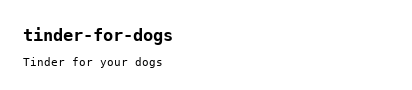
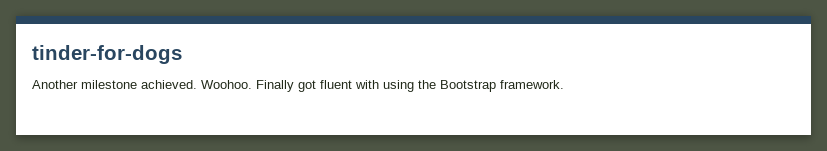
- Tinder for your dogs
+ Another milestone achieved. Woohoo. Finally got fluent with using the Bootstrap framework.

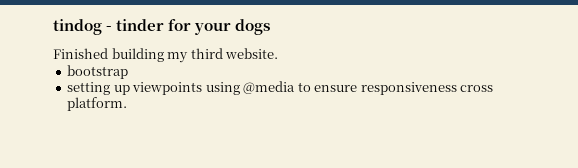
- tinder-for-dogs
- Another milestone achieved. Woohoo. Finally got fluent with using the Bootstrap framework.
+ tindog - tinder for your dogs
+ Finished building my third website.
+ bootstrap
+ setting up viewpoints using @media to ensure responsiveness cross platform.

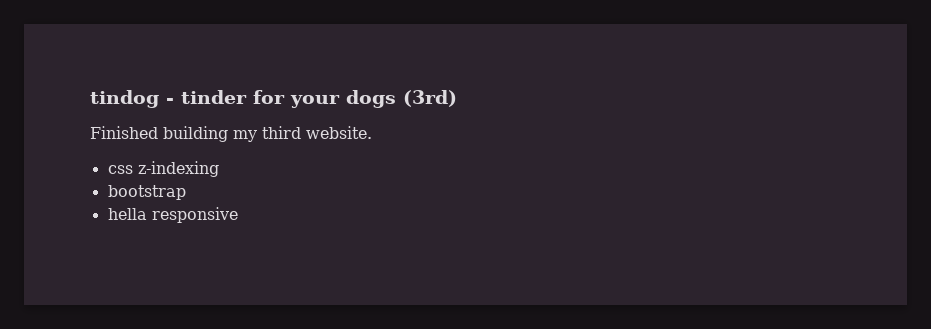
- tindog - tinder for your dogs
+ tindog - tinder for your dogs (3rd)
+ css z-indexing
- setting up viewpoints using @media to ensure responsiveness cross platform.
+ hella responsive

